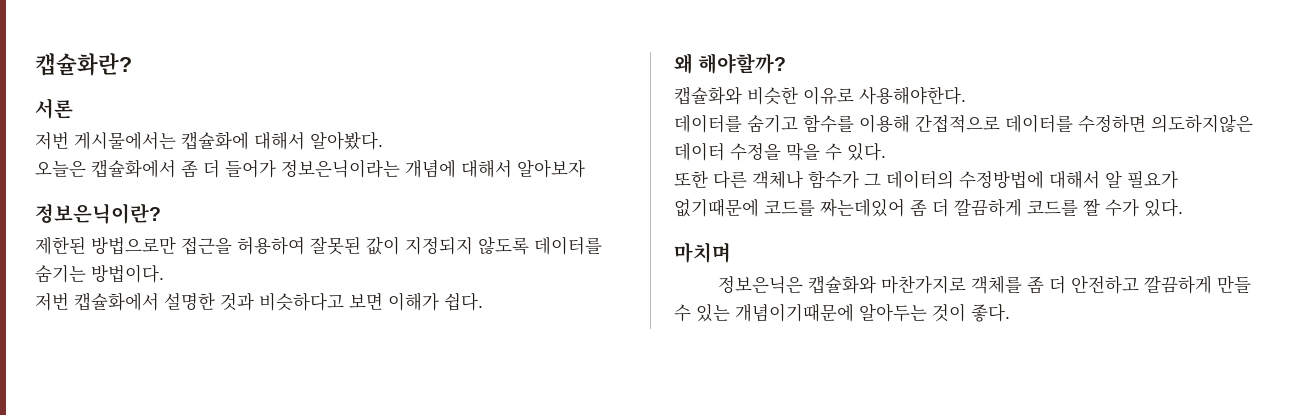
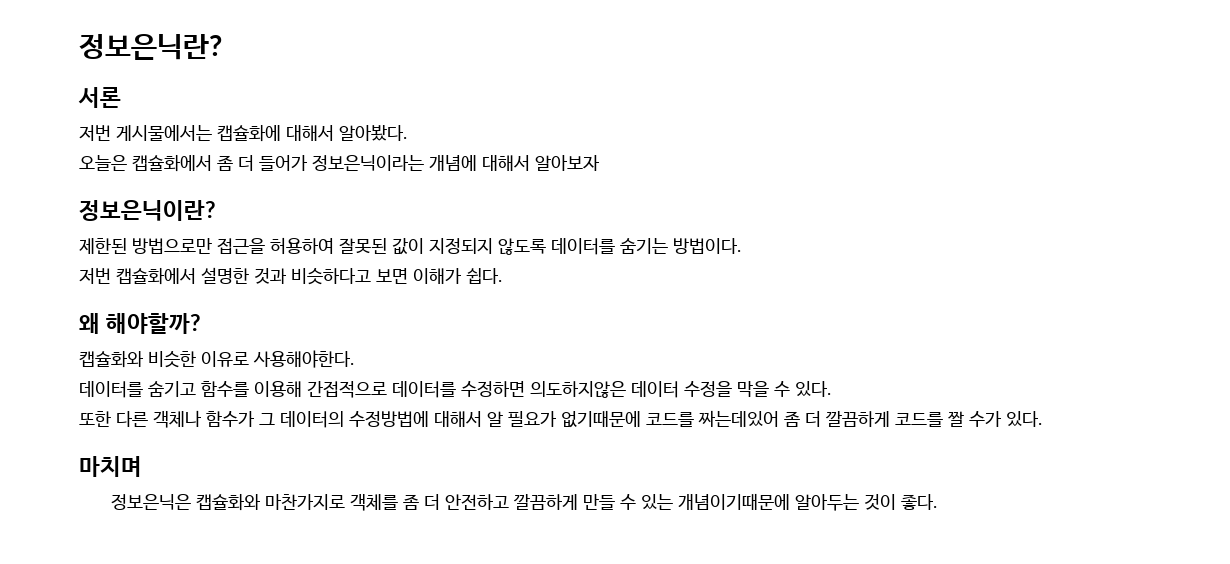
- 캡슐화란?
+ 정보은닉란?

